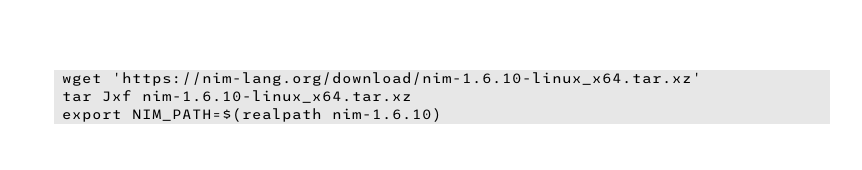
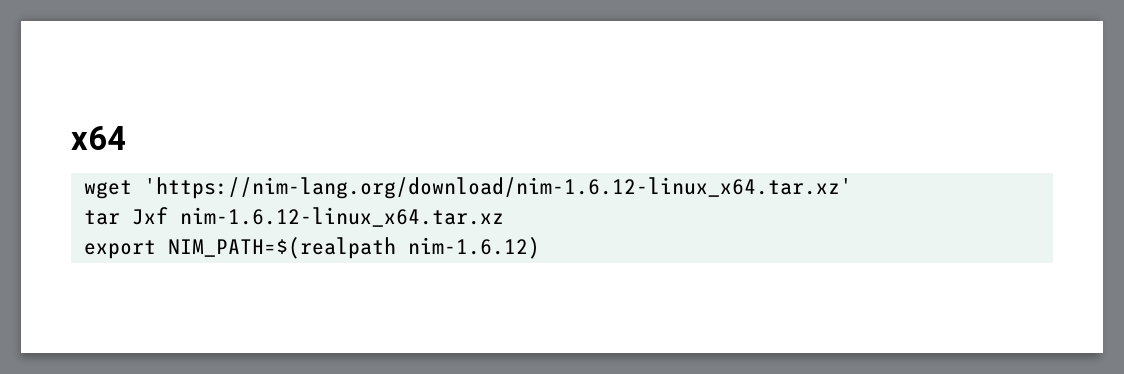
- wget 'https://nim-lang.org/download/nim-1.6.10-linux_x64.tar.xz'
+ x64
+ wget 'https://nim-lang.org/download/nim-1.6.12-linux_x64.tar.xz'
- tar Jxf nim-1.6.10-linux_x64.tar.xz
+ tar Jxf nim-1.6.12-linux_x64.tar.xz
- export NIM_PATH=$(realpath nim-1.6.10)
+ export NIM_PATH=$(realpath nim-1.6.12)

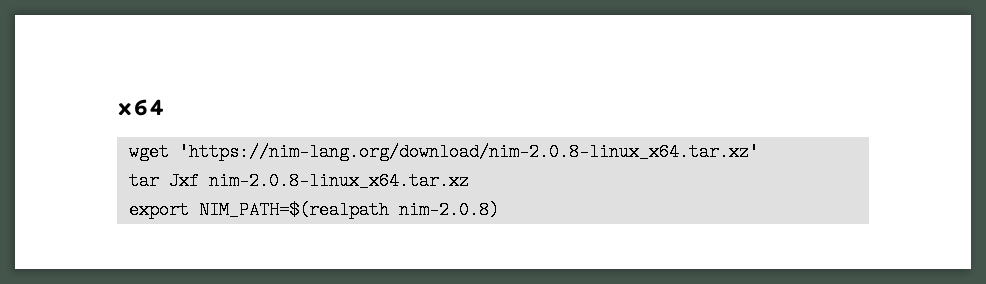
- wget 'https://nim-lang.org/download/nim-1.6.12-linux_x64.tar.xz'
+ wget 'https://nim-lang.org/download/nim-2.0.8-linux_x64.tar.xz'
- tar Jxf nim-1.6.12-linux_x64.tar.xz
+ tar Jxf nim-2.0.8-linux_x64.tar.xz
- export NIM_PATH=$(realpath nim-1.6.12)
+ export NIM_PATH=$(realpath nim-2.0.8)

